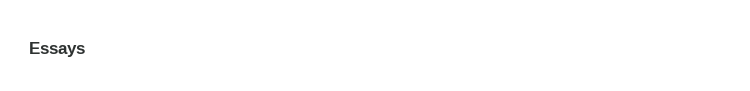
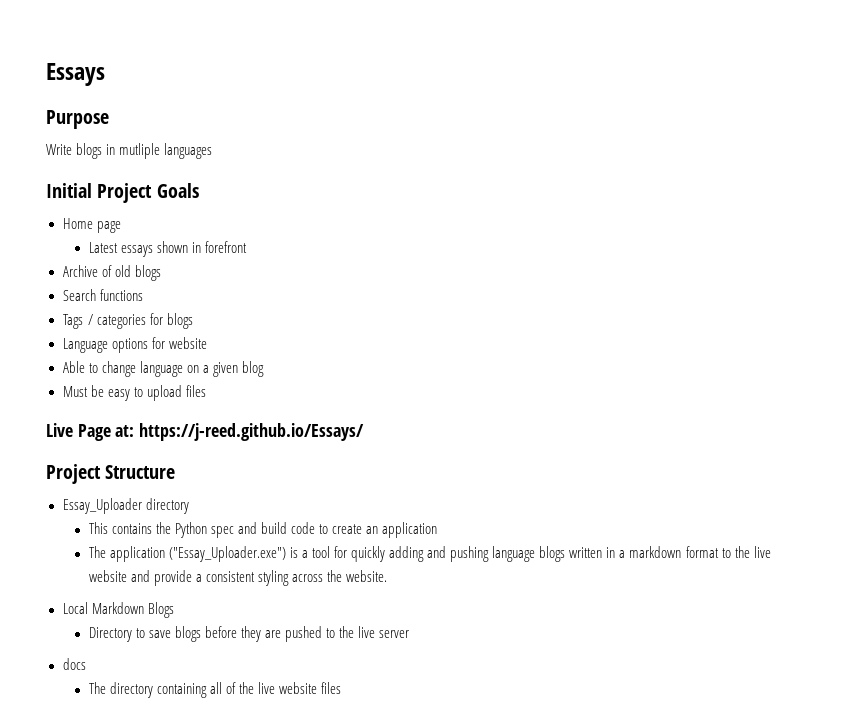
+ Purpose
+ Write blogs in mutliple languages
+ Initial Project Goals
+ Home page
+ Latest essays shown in forefront
+ Archive of old blogs
+ Search functions
+ Tags / categories for blogs
+ Language options for website
+ Able to change language on a given blog
+ Must be easy to upload files
+ Live Page at: https://j-reed.github.io/Essays/
+ Project Structure
+ Essay_Uploader directory
+ This contains the Python spec and build code to create an application
+ The application ("Essay_Uploader.exe") is a tool for quickly adding and pushing language blogs written in a markdown format to the live website and provide a consistent styling across the website.
+ Local Markdown Blogs
+ Directory to save blogs before they are pushed to the live server
+ docs
+ The directory containing all of the live website files

